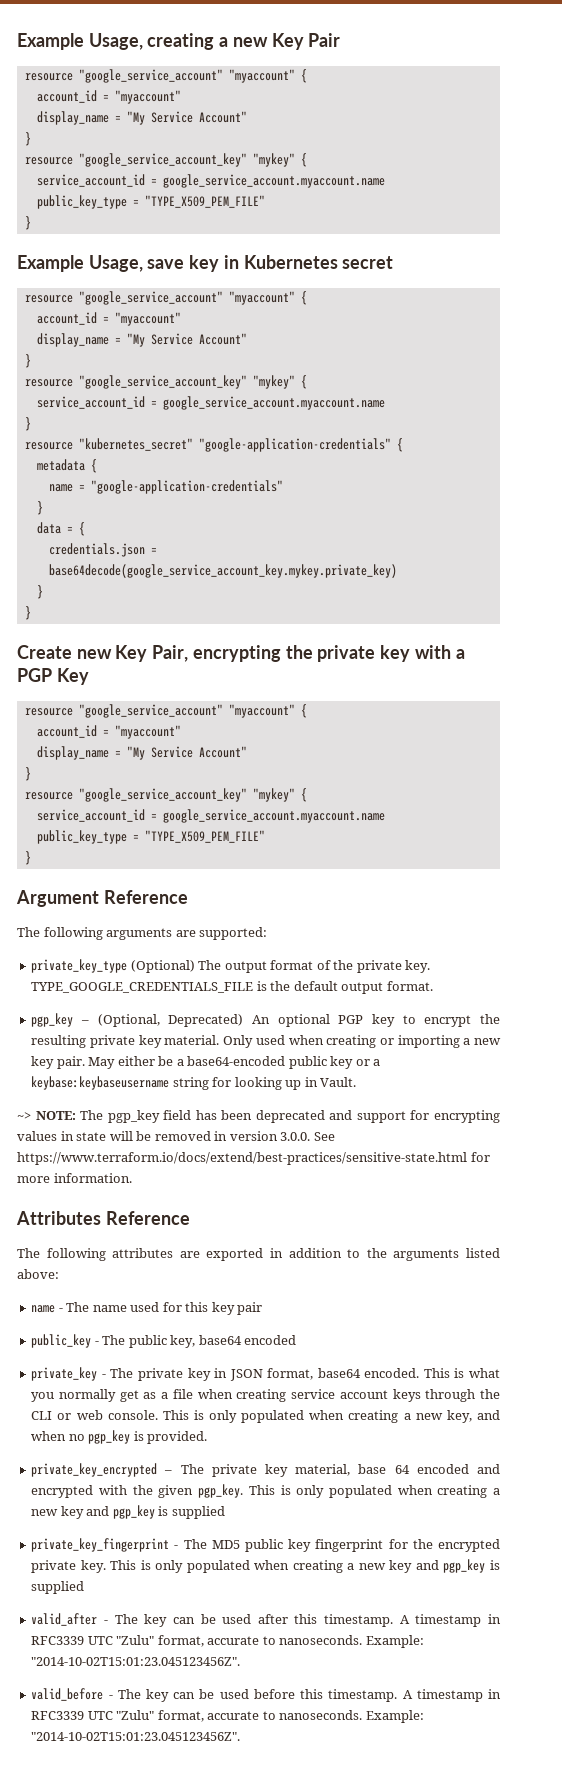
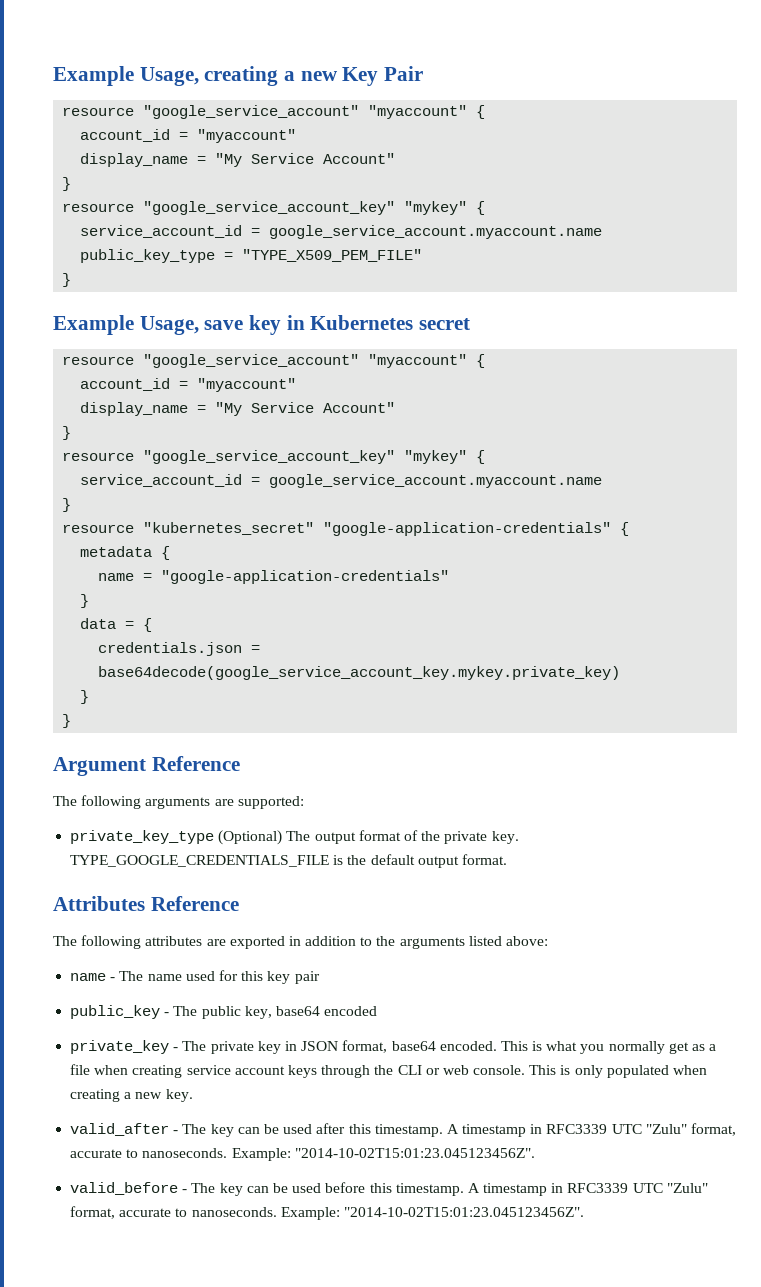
- Create new Key Pair, encrypting the private key with a PGP Key
- resource "google_service_account" "myaccount" {
- account_id = "myaccount"
- display_name = "My Service Account"
- }
- resource "google_service_account_key" "mykey" {
- service_account_id = google_service_account.myaccount.name
- public_key_type = "TYPE_X509_PEM_FILE"
- }
- pgp_key – (Optional, Deprecated) An optional PGP key to encrypt the resulting private key material. Only used when creating or importing a new key pair. May either be a base64-encoded public key or a keybase:keybaseusername string for looking up in Vault.
- ~> NOTE: The pgp_key field has been deprecated and support for encrypting values in state will be removed in version 3.0.0. See https://www.terraform.io/docs/extend/best-practices/sensitive-state.html for more information.
- This is only populated when creating a new key, and when no pgp_key is provided.
- private_key_encrypted – The private key material, base 64 encoded and encrypted with the given pgp_key. This is only populated when creating a new key and pgp_key is supplied
- private_key_fingerprint - The MD5 public key fingerprint for the encrypted private key. This is only populated when creating a new key and pgp_key is supplied
+ This is only populated when creating a new key.

